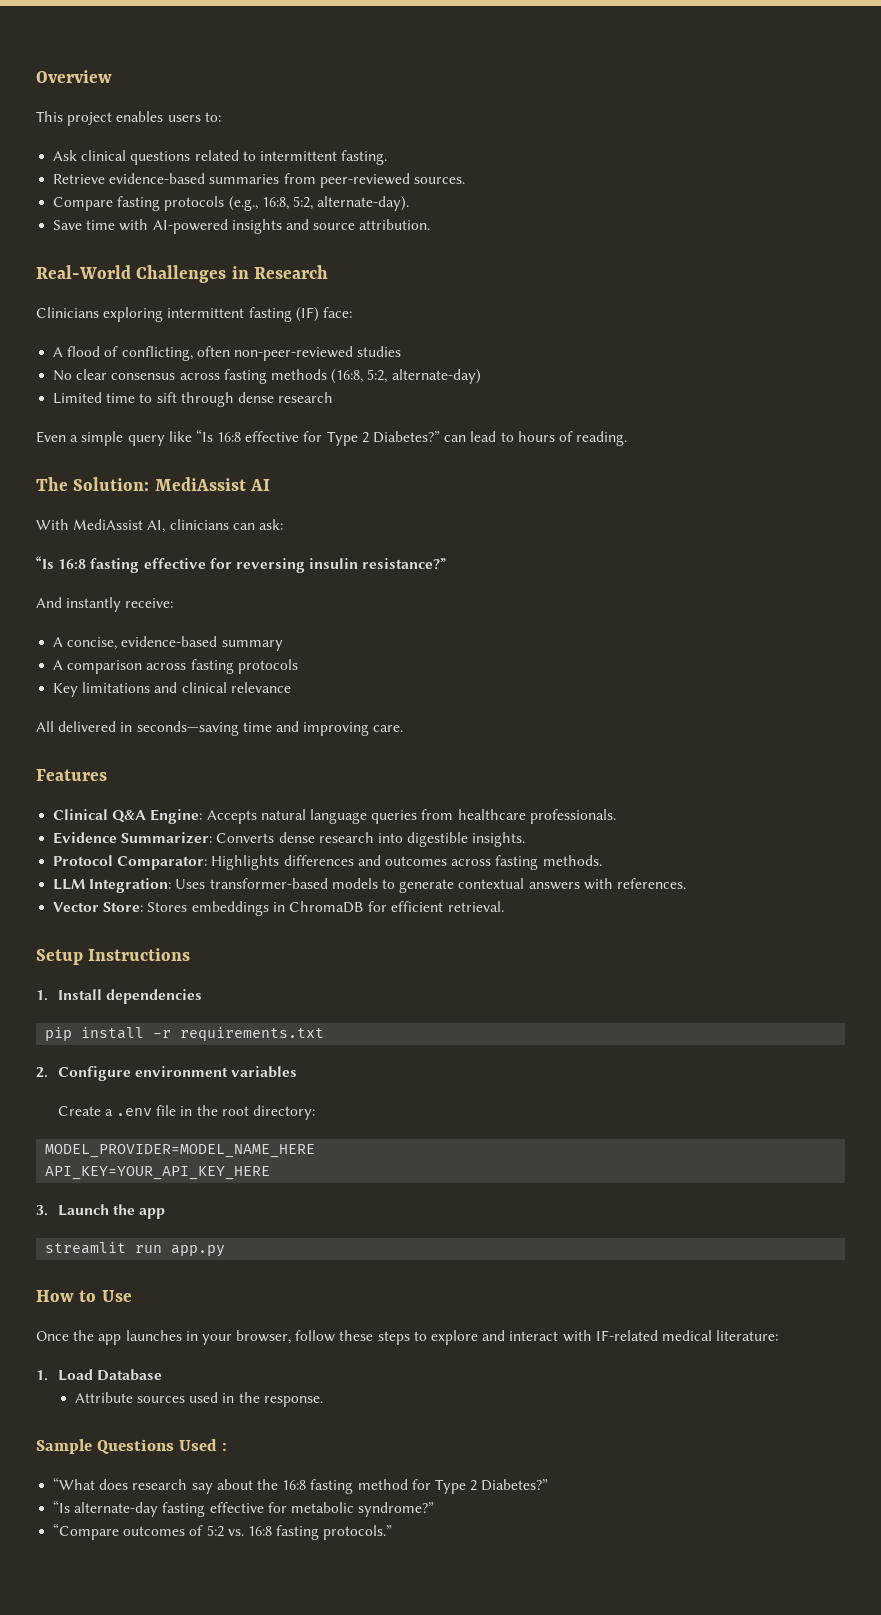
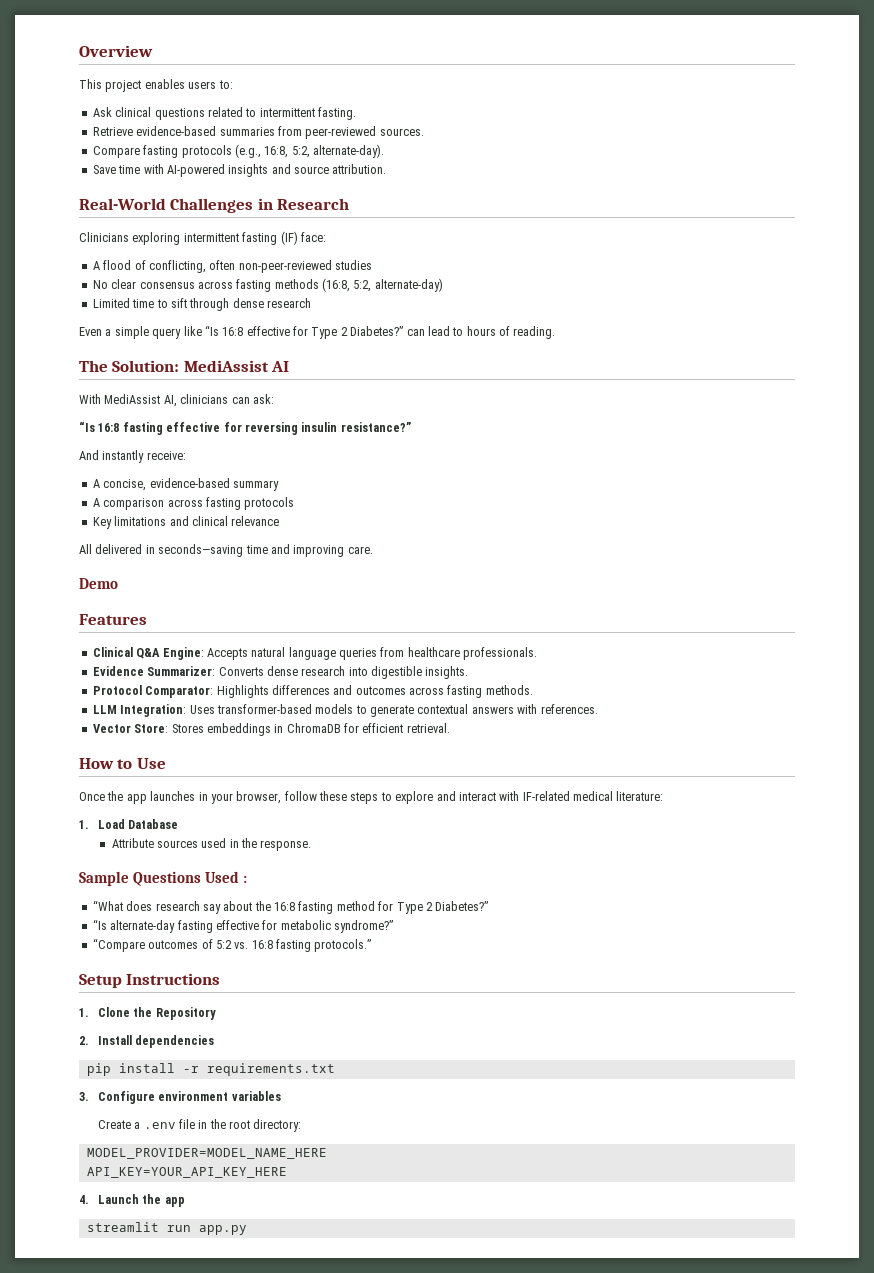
+ Demo
- Setup Instructions
- 1. Install dependencies
- pip install -r requirements.txt
- 2. Configure environment variables
- Create a .env file in the root directory:
- MODEL_PROVIDER=MODEL_NAME_HERE
- API_KEY=YOUR_API_KEY_HERE
- 3. Launch the app
- streamlit run app.py
+ Setup Instructions
+ 1. Clone the Repository
+ 2. Install dependencies
+ pip install -r requirements.txt
+ 3. Configure environment variables
+ Create a .env file in the root directory:
+ MODEL_PROVIDER=MODEL_NAME_HERE
+ API_KEY=YOUR_API_KEY_HERE
+ 4. Launch the app
+ streamlit run app.py

